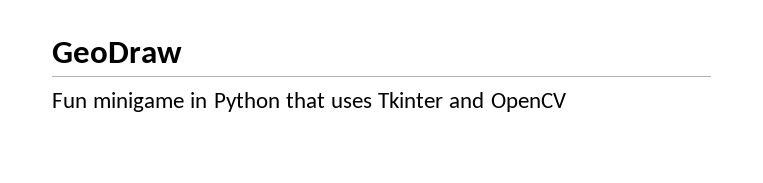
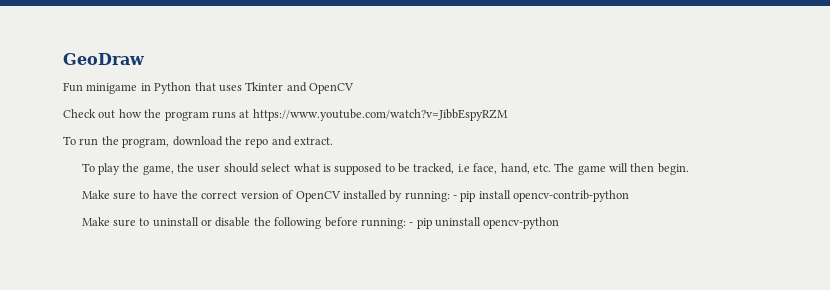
+ Check out how the program runs at https://www.youtube.com/watch?v=JibbEspyRZM
+ To run the program, download the repo and extract.
+ To play the game, the user should select what is supposed to be tracked, i.e face, hand, etc. The game will then begin.
+ Make sure to have the correct version of OpenCV installed by running: - pip install opencv-contrib-python
+ Make sure to uninstall or disable the following before running: - pip uninstall opencv-python

